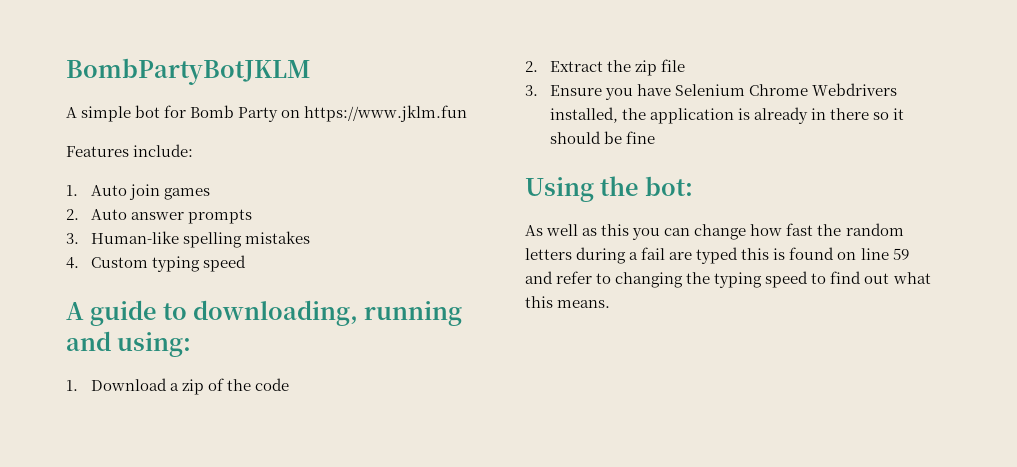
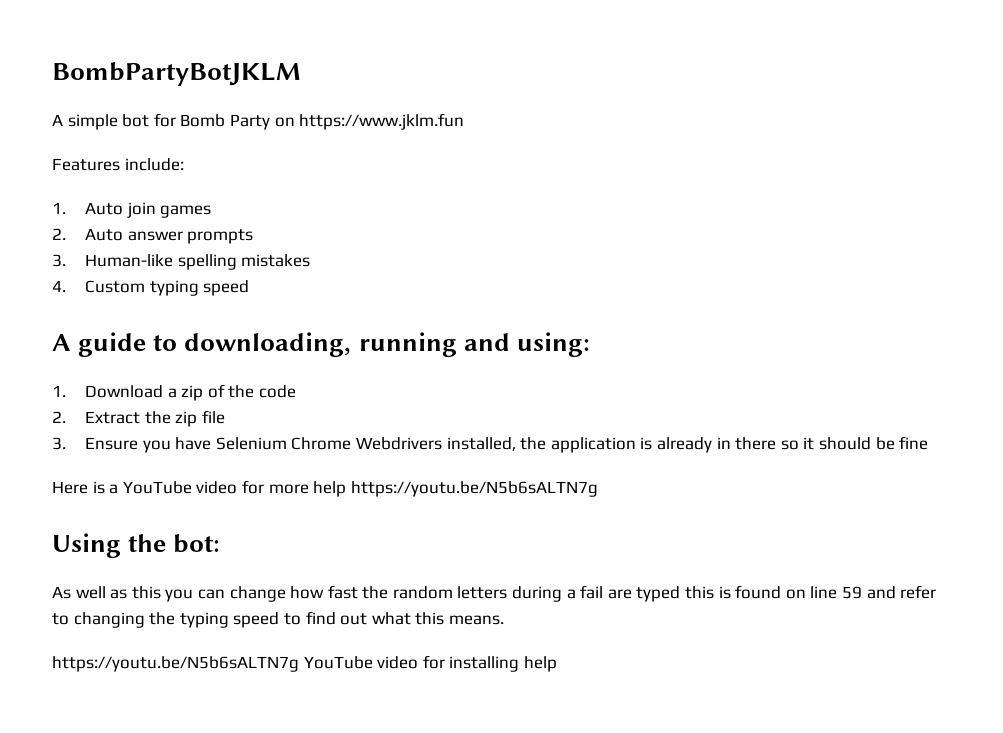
+ Here is a YouTube video for more help https://youtu.be/N5b6sALTN7g
+ https://youtu.be/N5b6sALTN7g YouTube video for installing help

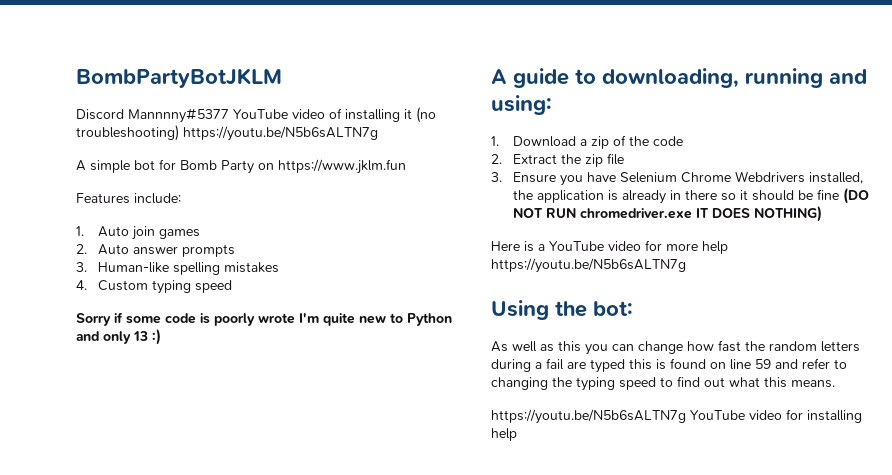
+ Discord Mannnny#5377 YouTube video of installing it (no troubleshooting) https://youtu.be/N5b6sALTN7g
+ Sorry if some code is poorly wrote I'm quite new to Python and only 13 :)
- 3. Ensure you have Selenium Chrome Webdrivers installed, the application is already in there so it should be fine
+ 3. Ensure you have Selenium Chrome Webdrivers installed, the application is already in there so it should be fine (DO NOT RUN chromedriver.exe IT DOES NOTHING)

